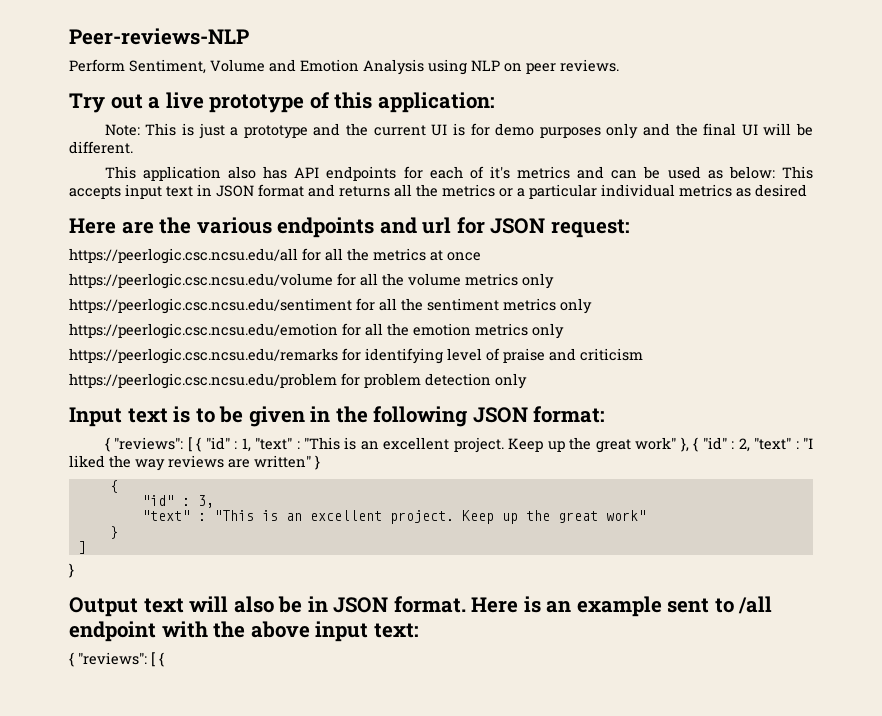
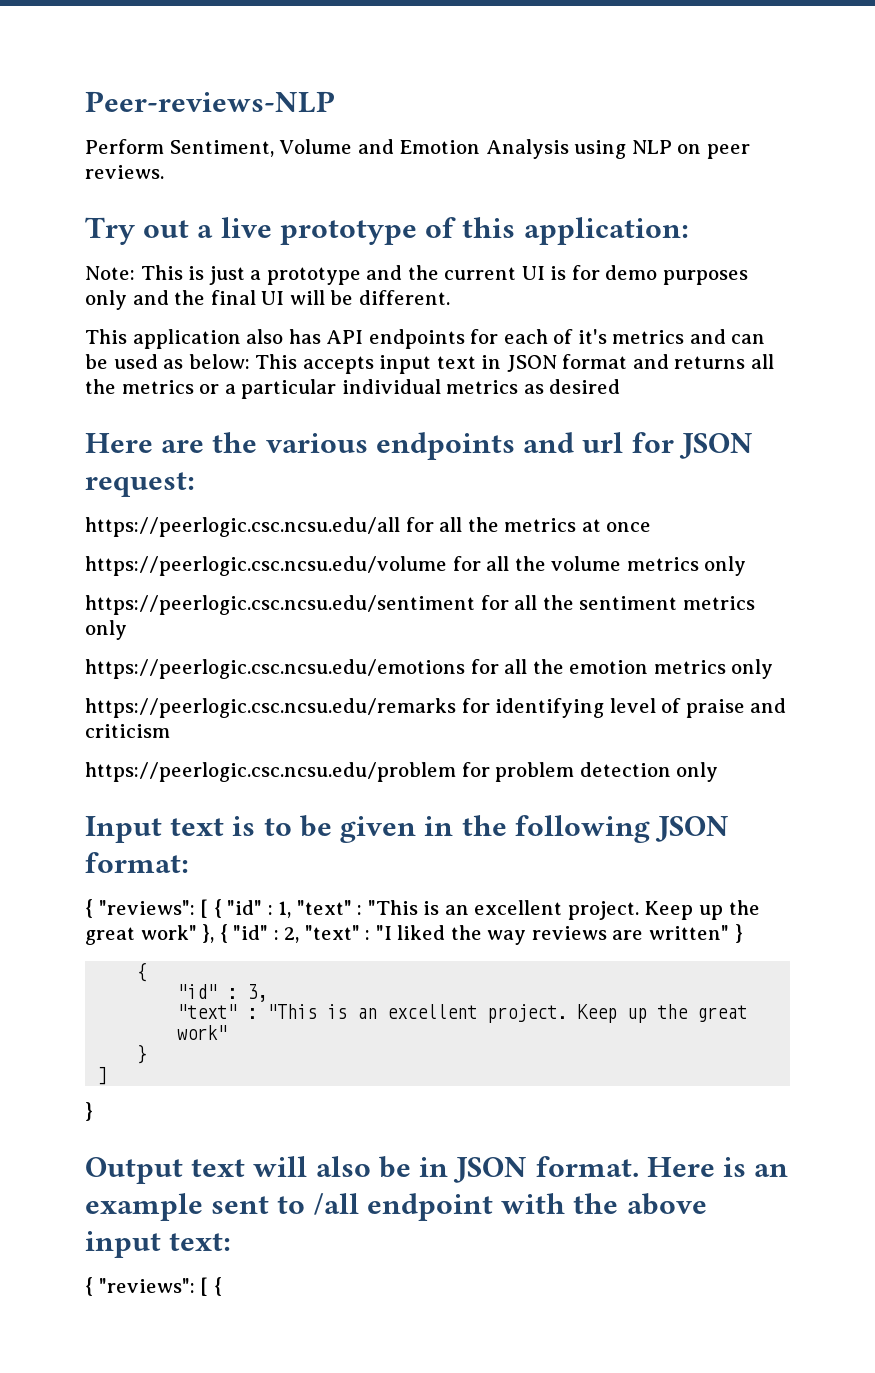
- https://peerlogic.csc.ncsu.edu/emotion for all the emotion metrics only
+ https://peerlogic.csc.ncsu.edu/emotions for all the emotion metrics only

